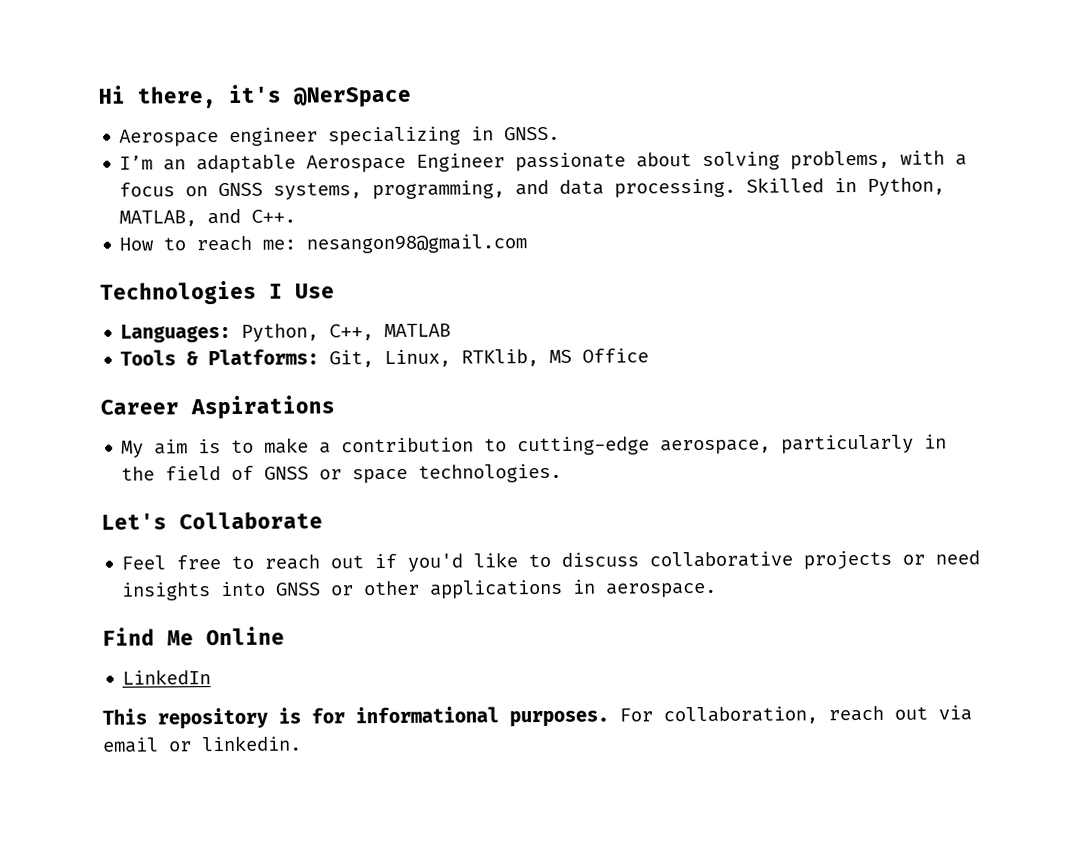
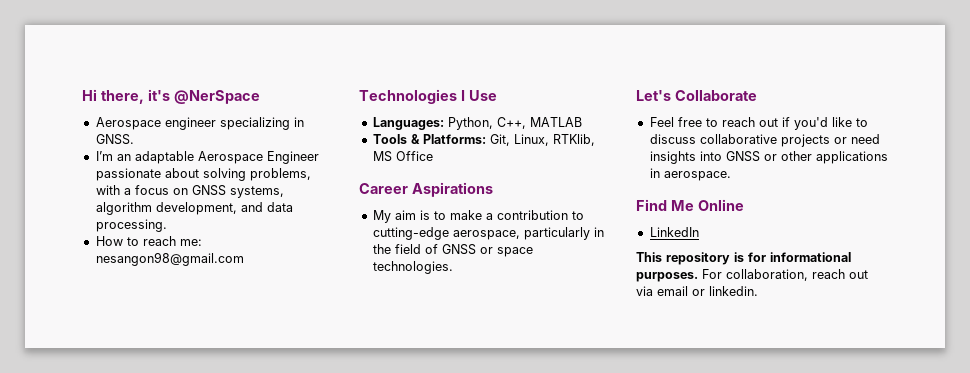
- I’m an adaptable Aerospace Engineer passionate about solving problems, with a focus on GNSS systems, programming, and data processing. Skilled in Python, MATLAB, and C++.
+ I’m an adaptable Aerospace Engineer passionate about solving problems, with a focus on GNSS systems, algorithm development, and data processing.

